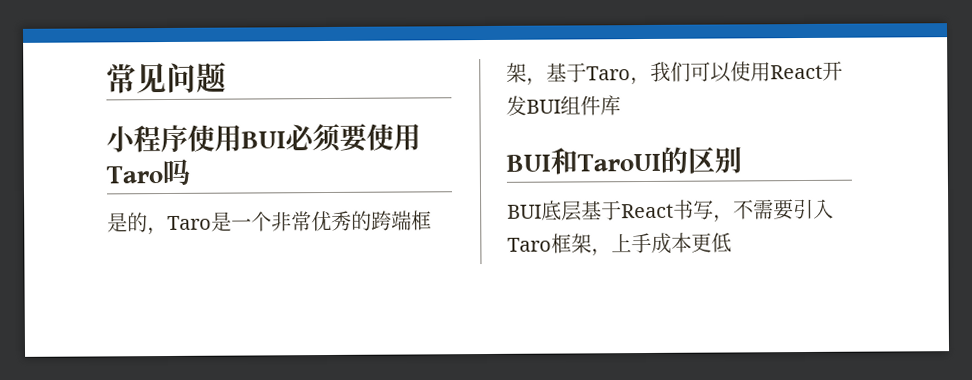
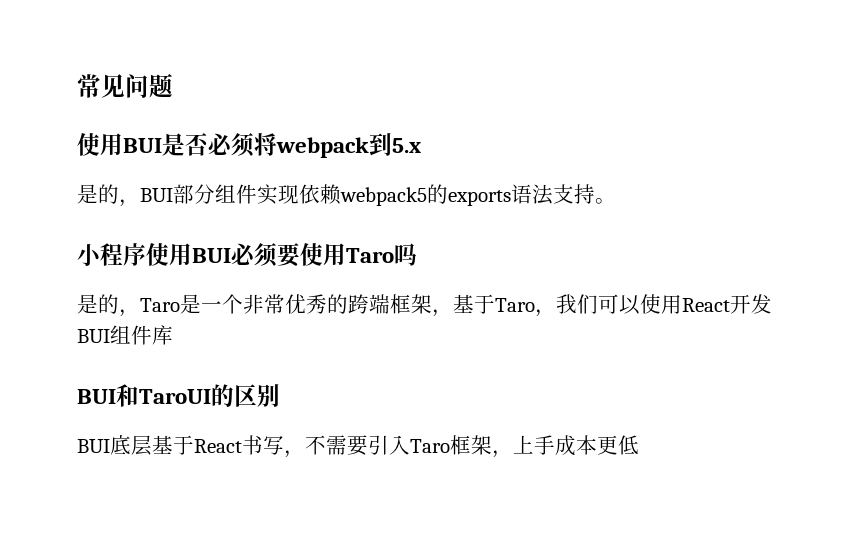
+ 使用BUI是否必须将webpack到5.x
+ 是的，BUI部分组件实现依赖webpack5的exports语法支持。

